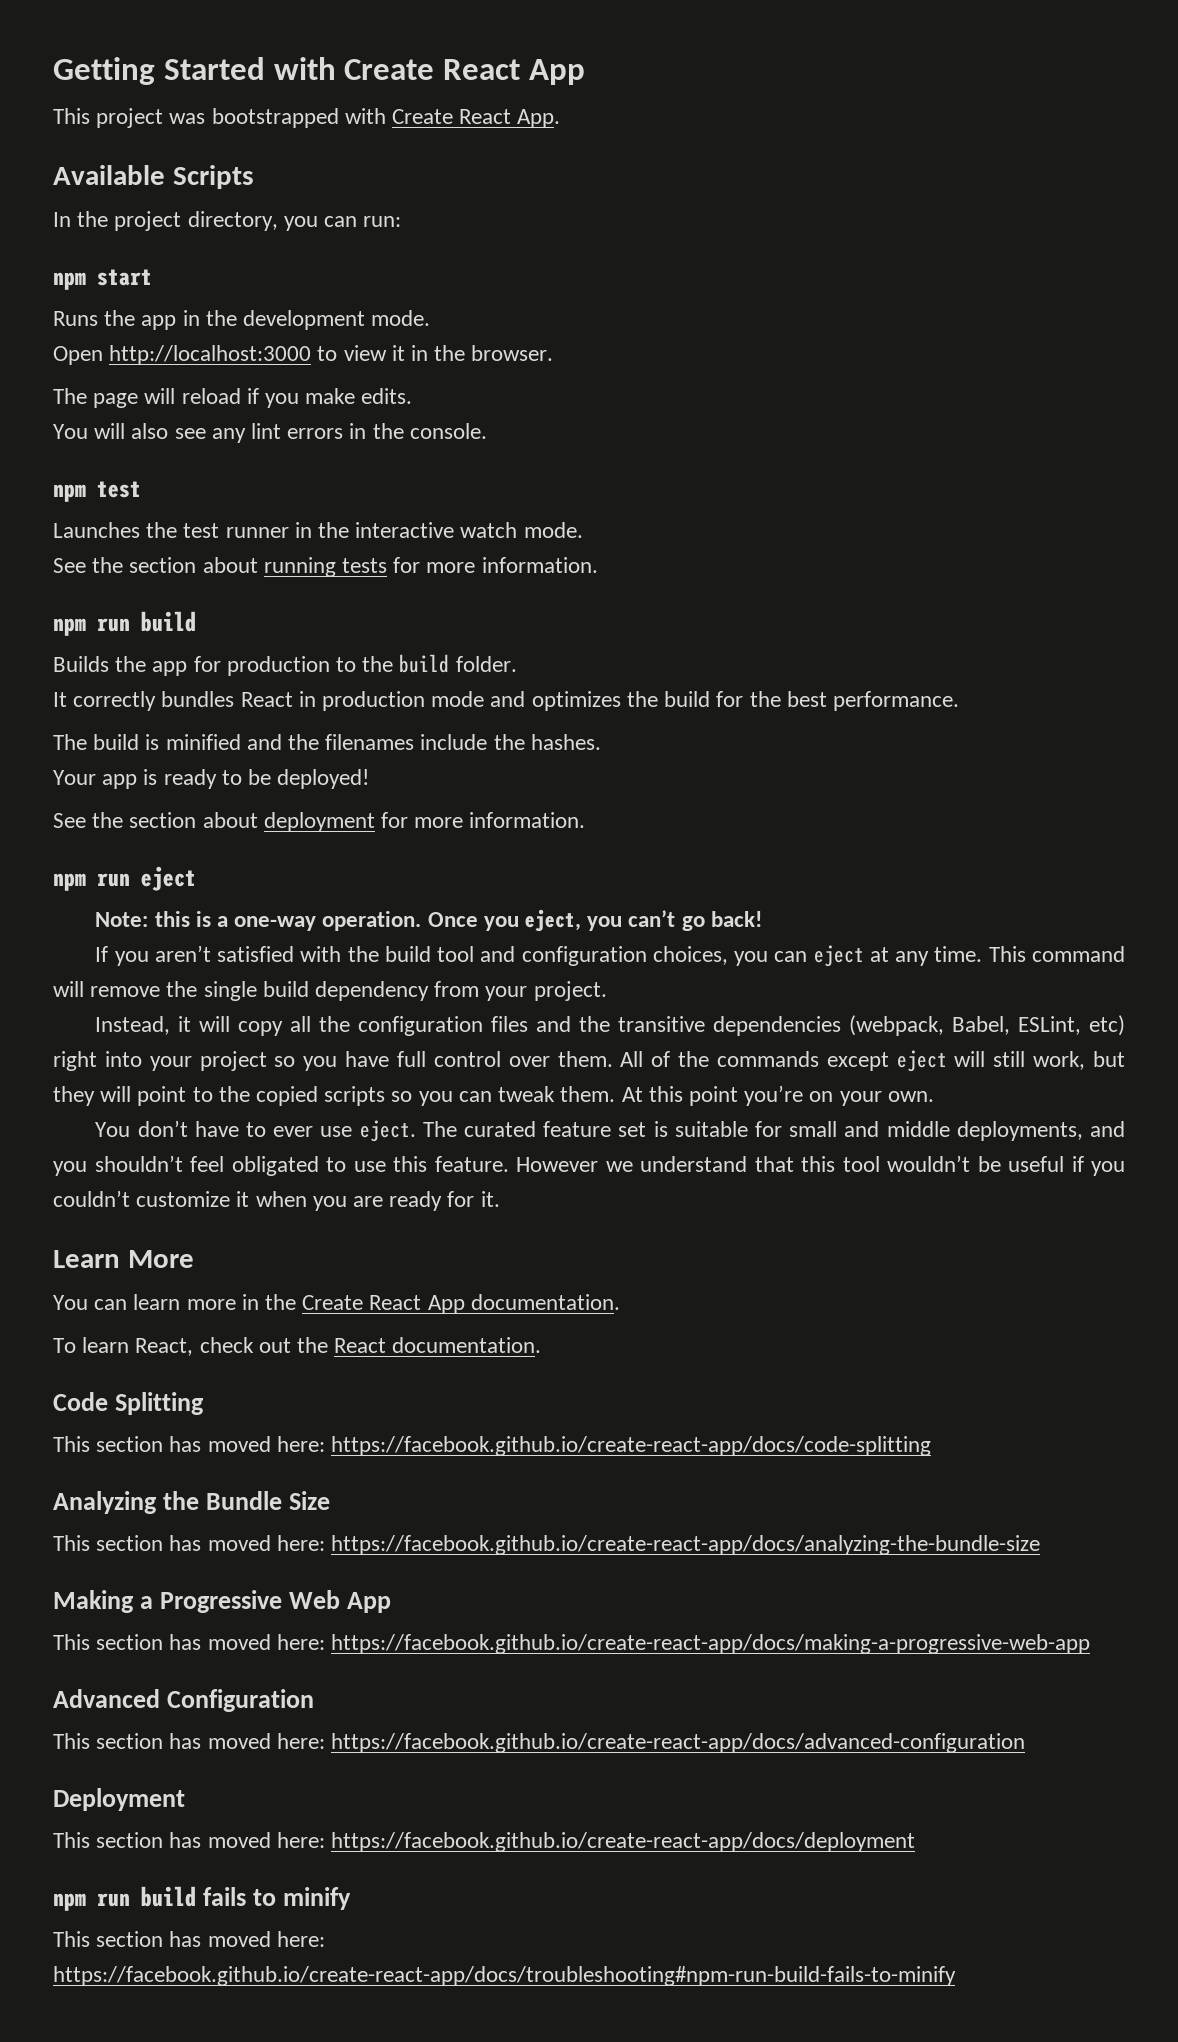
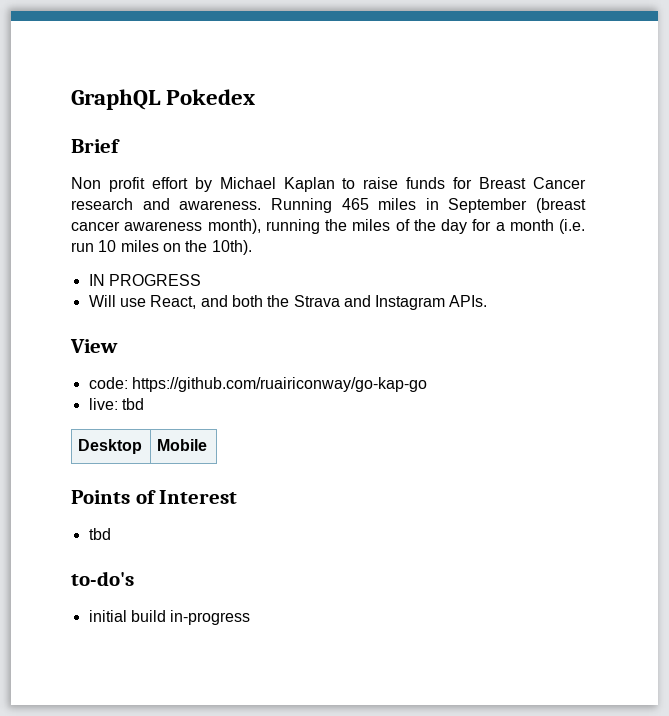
- Getting Started with Create React App
- This project was bootstrapped with Create React App.
- Available Scripts
- In the project directory, you can run:
- npm start
- Runs the app in the development mode.
- Open http://localhost:3000 to view it in the browser.
- The page will reload if you make edits.
- You will also see any lint errors in the console.
- npm test
- Launches the test runner in the interactive watch mode.
- See the section about running tests for more information.
- npm run build
- Builds the app for production to the build folder.
- It correctly bundles React in production mode and optimizes the build for the best performance.
- The build is minified and the filenames include the hashes.
- Your app is ready to be deployed!
- See the section about deployment for more information.
- npm run eject
- Note: this is a one-way operation. Once you eject, you can’t go back!
- If you aren’t satisfied with the build tool and configuration choices, you can eject at any time. This command will remove the single build dependency from your project.
- Instead, it will copy all the configuration files and the transitive dependencies (webpack, Babel, ESLint, etc) right into your project so you have full control over them. All of the commands except eject will still work, but they will point to the copied scripts so you can tweak them. At this point you’re on your own.
- You don’t have to ever use eject. The curated feature set is suitable for small and middle deployments, and you shouldn’t feel obligated to use this feature. However we understand that this tool wouldn’t be useful if you couldn’t customize it when you are ready for it.
- Learn More
- You can learn more in the Create React App documentation.
- To learn React, check out the React documentation.
- Code Splitting
- This section has moved here: https://facebook.github.io/create-react-app/docs/code-splitting
- Analyzing the Bundle Size
- This section has moved here: https://facebook.github.io/create-react-app/docs/analyzing-the-bundle-size
- Making a Progressive Web App
- This section has moved here: https://facebook.github.io/create-react-app/docs/making-a-progressive-web-app
- Advanced Configuration
- This section has moved here: https://facebook.github.io/create-react-app/docs/advanced-configuration
- Deployment
- This section has moved here: https://facebook.github.io/create-react-app/docs/deployment
- npm run build fails to minify
- This section has moved here: https://facebook.github.io/create-react-app/docs/troubleshooting#npm-run-build-fails-to-minify
+ GraphQL Pokedex
+ Brief
+ Non profit effort by Michael Kaplan to raise funds for Breast Cancer research and awareness. Running 465 miles in September (breast cancer awareness month), running the miles of the day for a month (i.e. run 10 miles on the 10th).
+ IN PROGRESS
+ Will use React, and both the Strava and Instagram APIs.
+ View
+ code: https://github.com/ruairiconway/go-kap-go
+ live: tbd
+ Desktop | Mobile
+ Points of Interest
+ tbd
+ to-do's
+ initial build in-progress

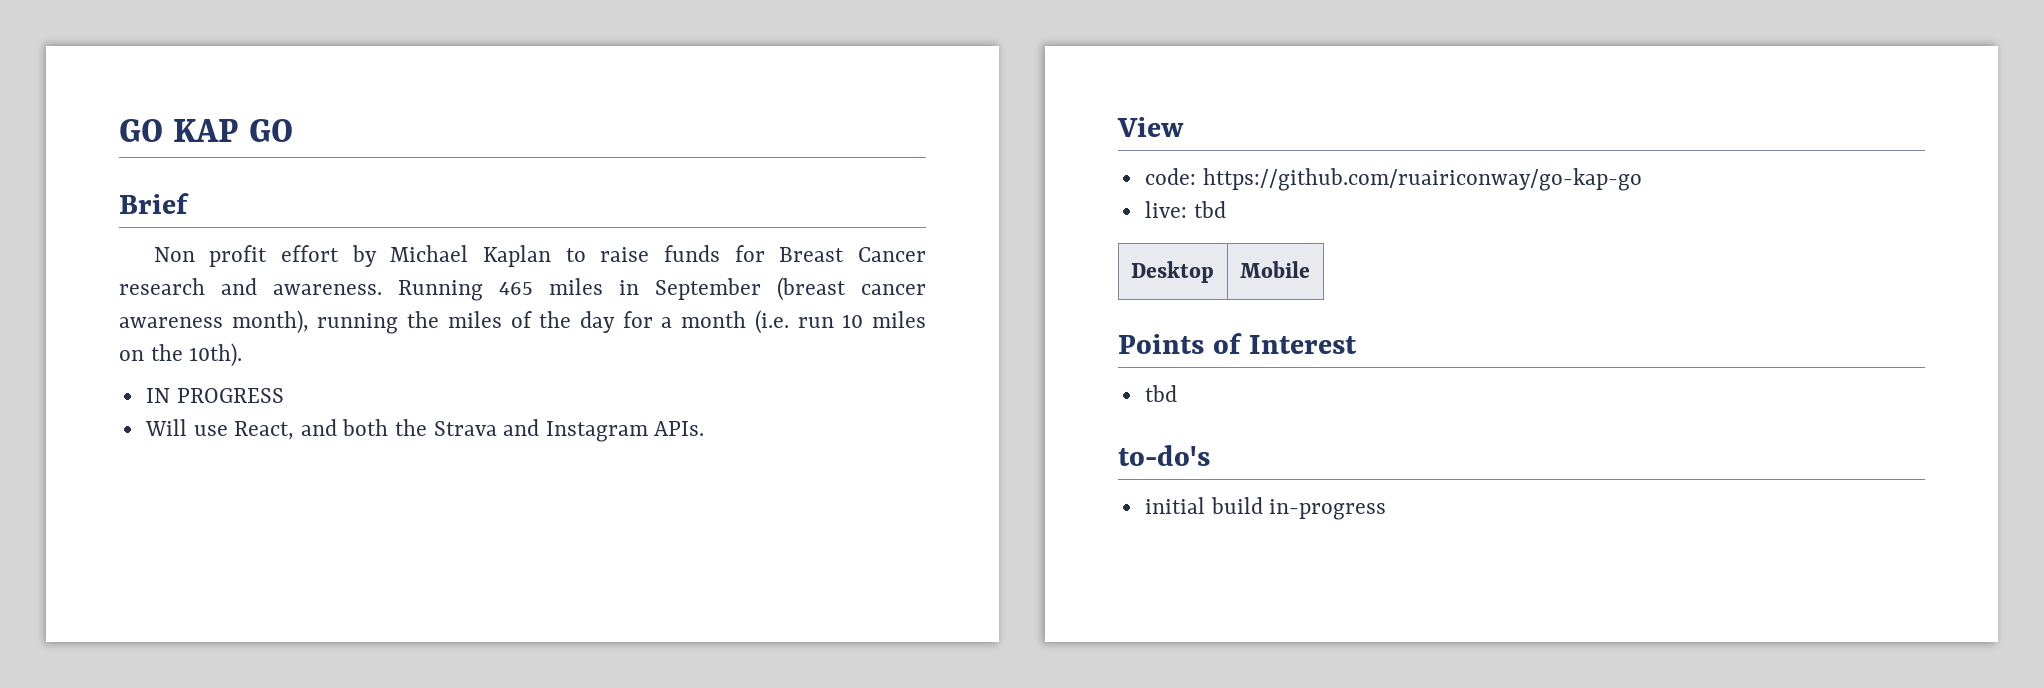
- GraphQL Pokedex
+ GO KAP GO

